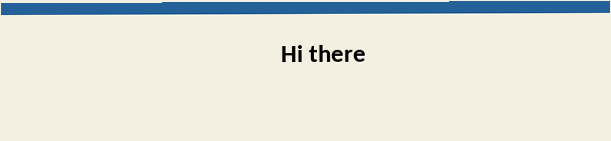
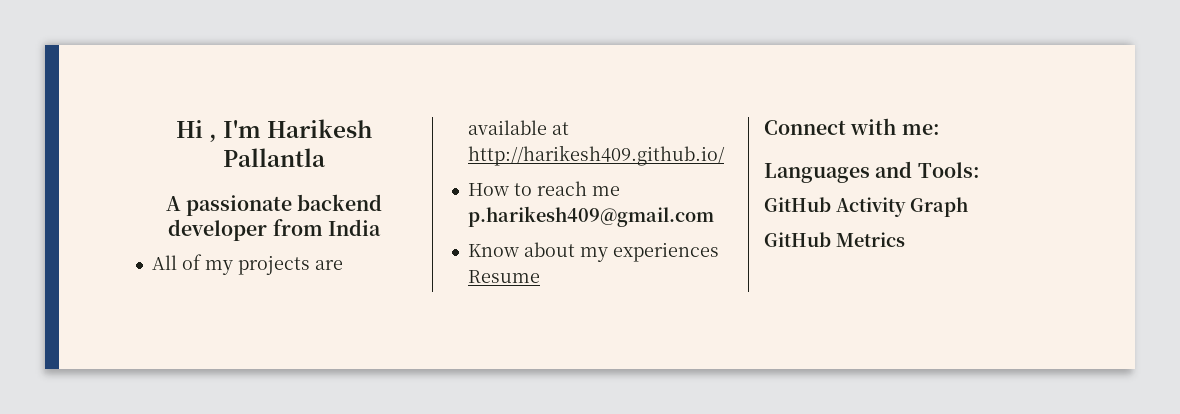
- Hi there
+ Hi , I'm Harikesh Pallantla
+ A passionate backend developer from India
+ All of my projects are available at http://harikesh409.github.io/
+ How to reach me p.harikesh409@gmail.com
+ Know about my experiences Resume
+ Connect with me:
+ Languages and Tools:
+ GitHub Activity Graph
+ GitHub Metrics

